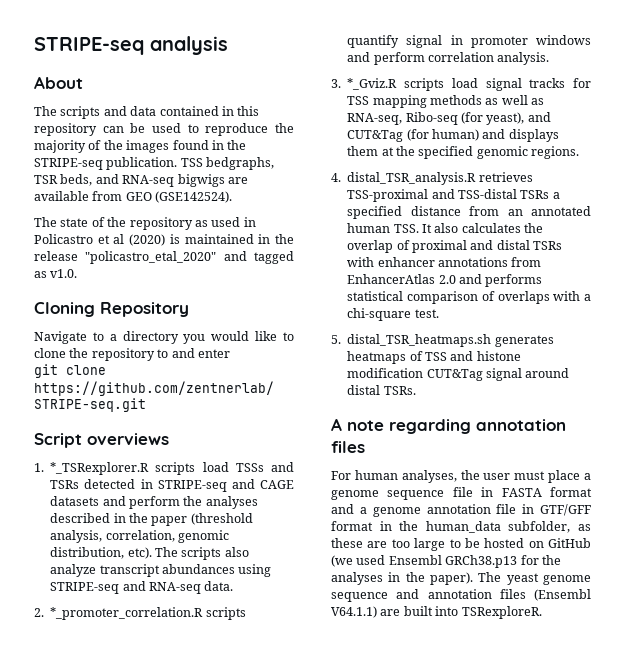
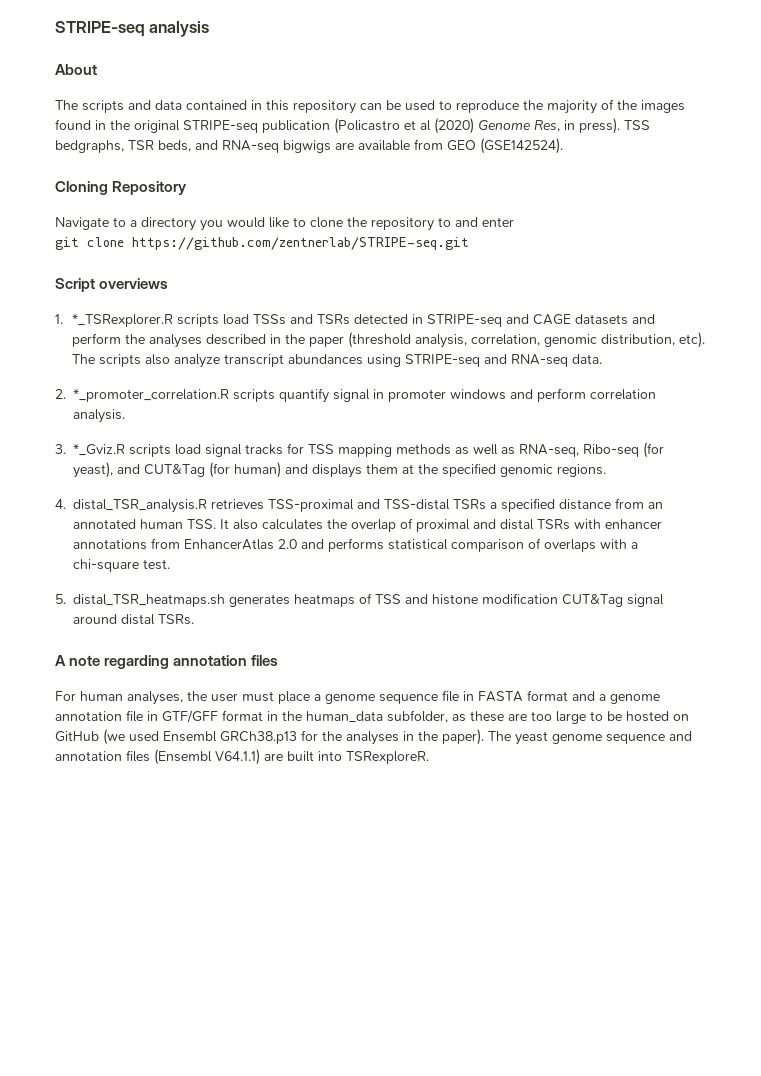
- The scripts and data contained in this repository can be used to reproduce the majority of the images found in the STRIPE-seq publication.
+ The scripts and data contained in this repository can be used to reproduce the majority of the images found in the original STRIPE-seq publication (Policastro et al (2020) Genome Res, in press).
- The state of the repository as used in Policastro et al (2020) is maintained in the release "policastro_etal_2020" and tagged as v1.0.

